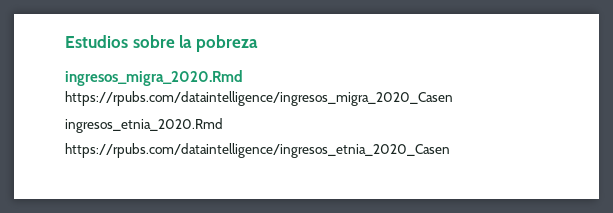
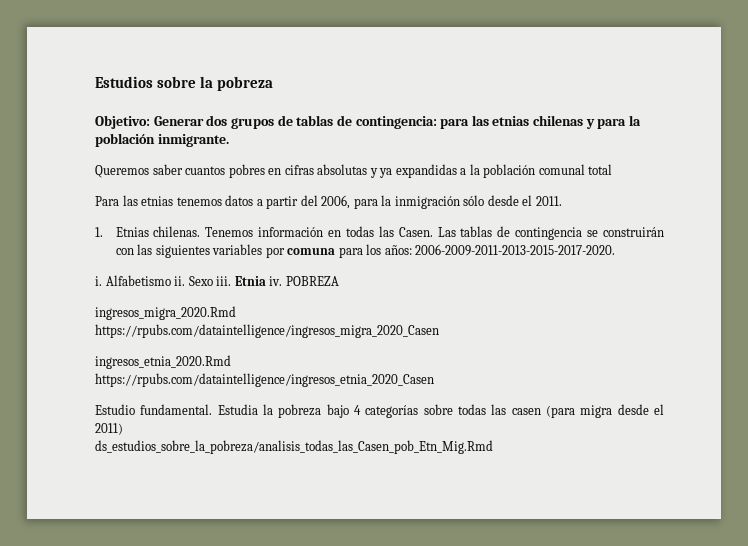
+ Objetivo: Generar dos grupos de tablas de contingencia: para las etnias chilenas y para la población inmigrante.
+ Queremos saber cuantos pobres en cifras absolutas y ya expandidas a la población comunal total
+ Para las etnias tenemos datos a partir del 2006, para la inmigración sólo desde el 2011.
+ 1. Etnias chilenas. Tenemos información en todas las Casen. Las tablas de contingencia se construirán con las siguientes variables por comuna para los años: 2006-2009-2011-2013-2015-2017-2020.
+ i. Alfabetismo ii. Sexo iii. Etnia iv. POBREZA
  ingresos_migra_2020.Rmd
  https://rpubs.com/dataintelligence/ingresos_migra_2020_Casen
  ingresos_etnia_2020.Rmd
  https://rpubs.com/dataintelligence/ingresos_etnia_2020_Casen
+ Estudio fundamental. Estudia la pobreza bajo 4 categorías sobre todas las casen (para migra desde el 2011)
+ ds_estudios_sobre_la_pobreza/analisis_todas_las_Casen_pob_Etn_Mig.Rmd

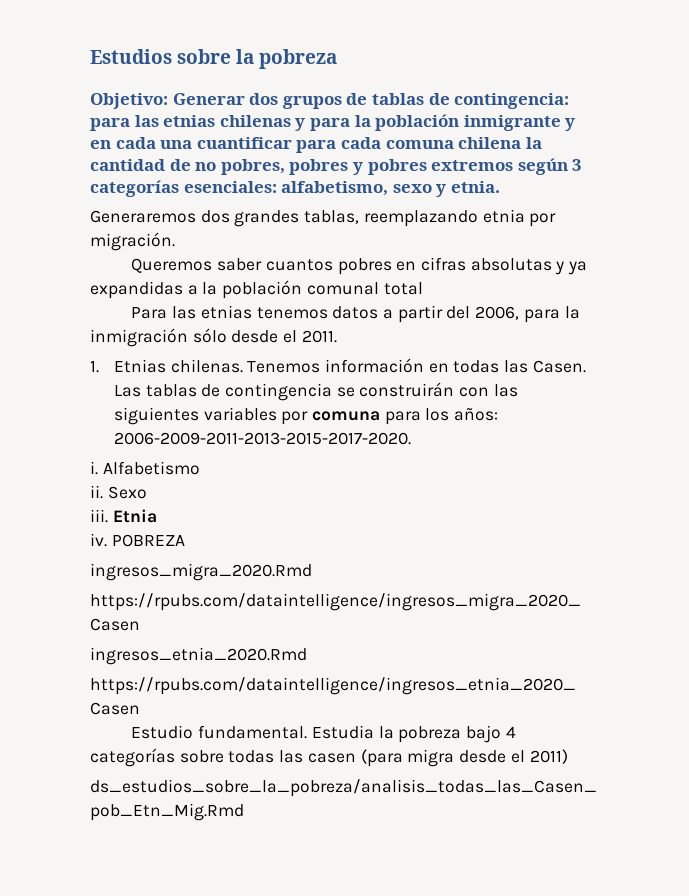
- Objetivo: Generar dos grupos de tablas de contingencia: para las etnias chilenas y para la población inmigrante.
+ Objetivo: Generar dos grupos de tablas de contingencia: para las etnias chilenas y para la población inmigrante y en cada una cuantificar para cada comuna chilena la cantidad de no pobres, pobres y pobres extremos según 3 categorías esenciales: alfabetismo, sexo y etnia.
+ Generaremos dos grandes tablas, reemplazando etnia por migración.
- Alfabetismo ii.
+ Alfabetismo
+ ii.
- Sexo iii.
+ Sexo
+ iii.
- Etnia iv.
+ Etnia
+ iv.

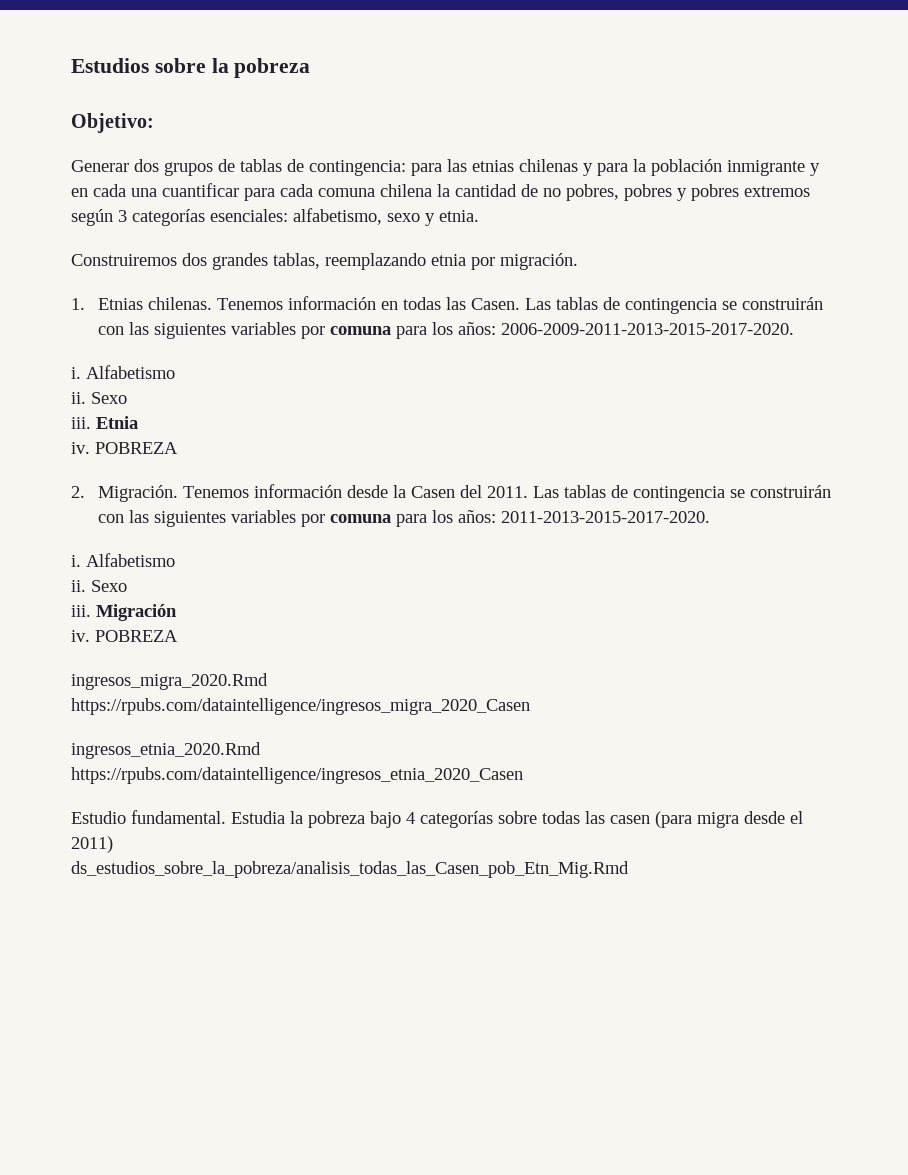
- Objetivo: Generar dos grupos de tablas de contingencia: para las etnias chilenas y para la población inmigrante y en cada una cuantificar para cada comuna chilena la cantidad de no pobres, pobres y pobres extremos según 3 categorías esenciales: alfabetismo, sexo y etnia.
+ Objetivo:
+ Generar dos grupos de tablas de contingencia: para las etnias chilenas y para la población inmigrante y en cada una cuantificar para cada comuna chilena la cantidad de no pobres, pobres y pobres extremos según 3 categorías esenciales: alfabetismo, sexo y etnia.
- Generaremos dos grandes tablas, reemplazando etnia por migración.
+ Construiremos dos grandes tablas, reemplazando etnia por migración.
- Queremos saber cuantos pobres en cifras absolutas y ya expandidas a la población comunal total
- Para las etnias tenemos datos a partir del 2006, para la inmigración sólo desde el 2011.
+ 2. Migración. Tenemos información desde la Casen del 2011. Las tablas de contingencia se construirán con las siguientes variables por comuna para los años: 2011-2013-2015-2017-2020.
+ i. Alfabetismo
+ ii. Sexo
+ iii. Migración
+ iv. POBREZA

